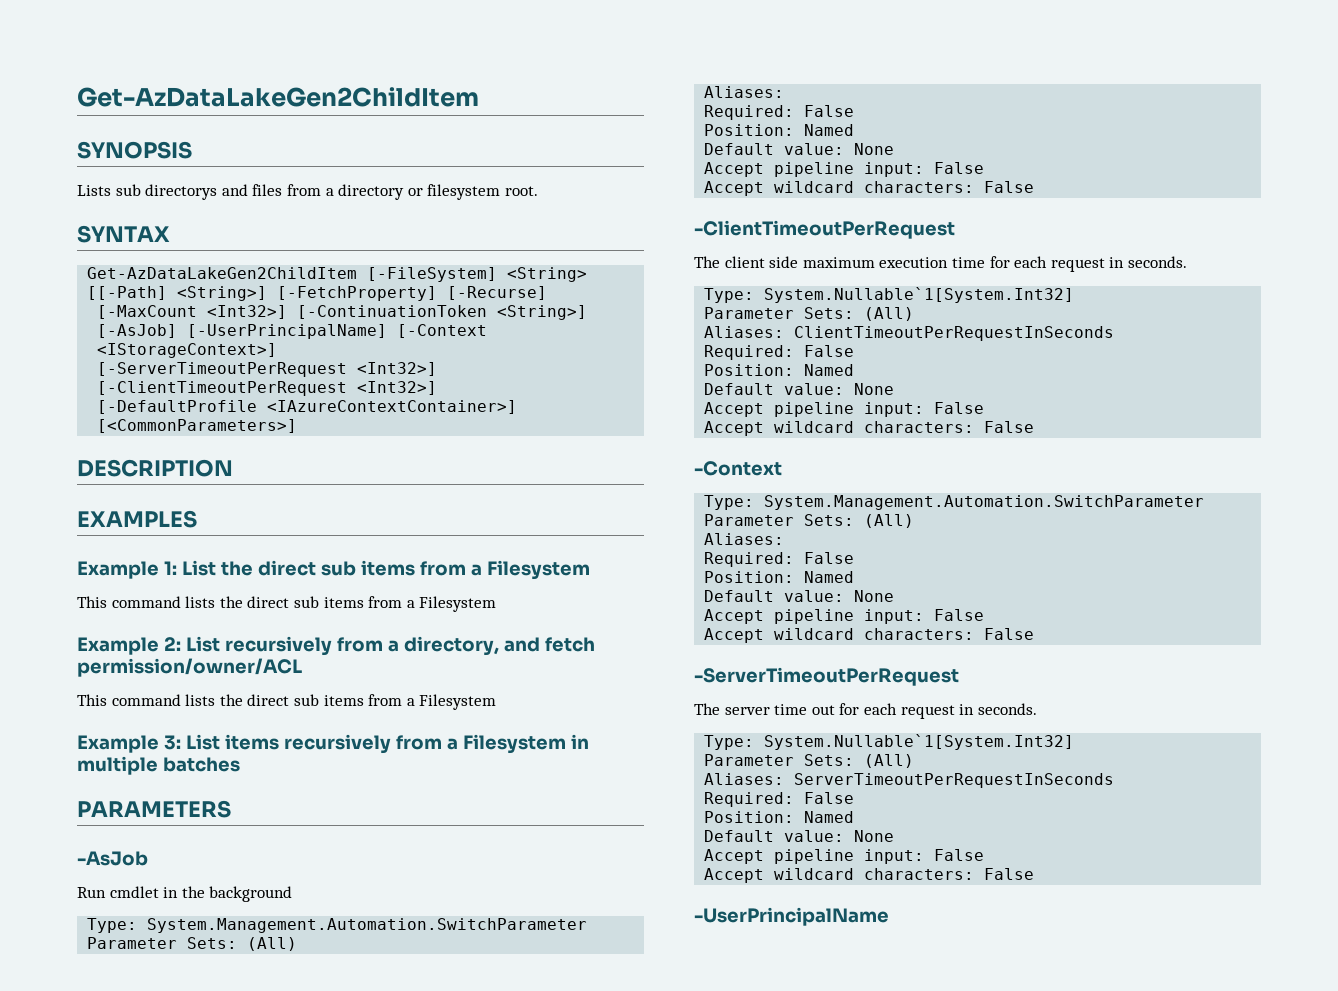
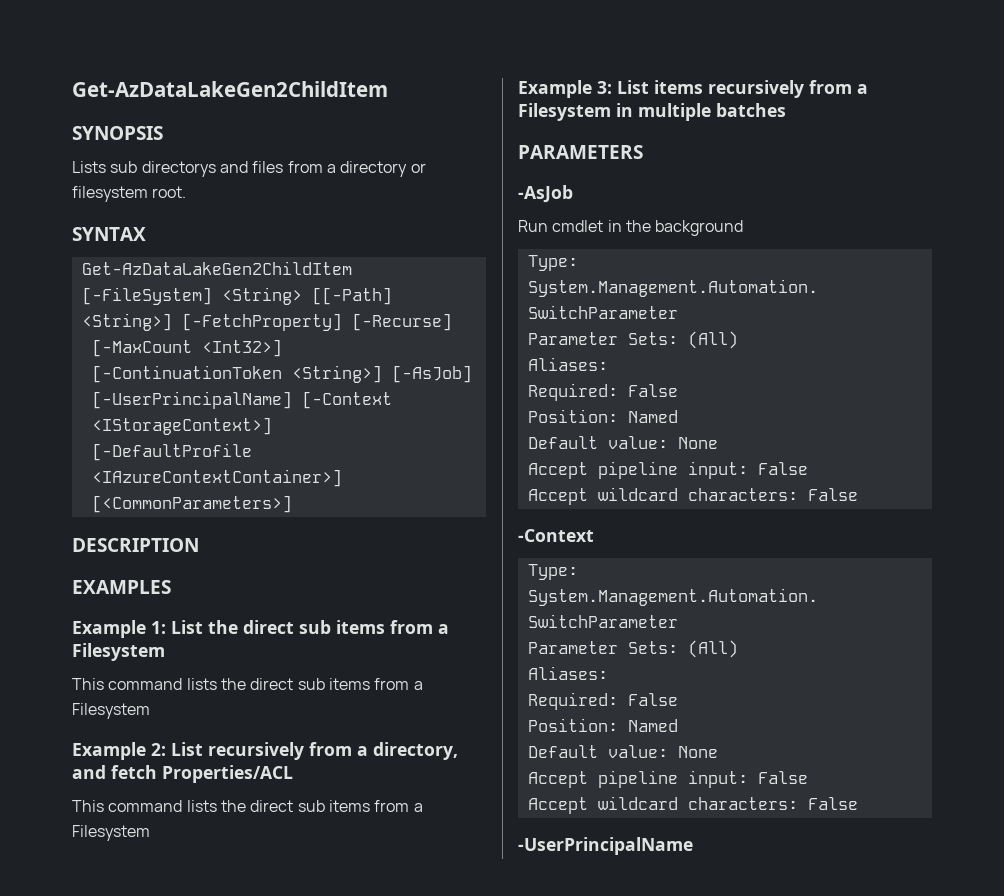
- [-ServerTimeoutPerRequest <Int32>] [-ClientTimeoutPerRequest <Int32>]
- Example 2: List recursively from a directory, and fetch permission/owner/ACL
+ Example 2: List recursively from a directory, and fetch Properties/ACL
- -ClientTimeoutPerRequest
- The client side maximum execution time for each request in seconds.
- Type: System.Nullable`1[System.Int32]
- Parameter Sets: (All)
- Aliases: ClientTimeoutPerRequestInSeconds
- Required: False
- Position: Named
- Default value: None
- Accept pipeline input: False
- Accept wildcard characters: False
- -ServerTimeoutPerRequest
- The server time out for each request in seconds.
- Type: System.Nullable`1[System.Int32]
- Parameter Sets: (All)
- Aliases: ServerTimeoutPerRequestInSeconds
- Required: False
- Position: Named
- Default value: None
- Accept pipeline input: False
- Accept wildcard characters: False

